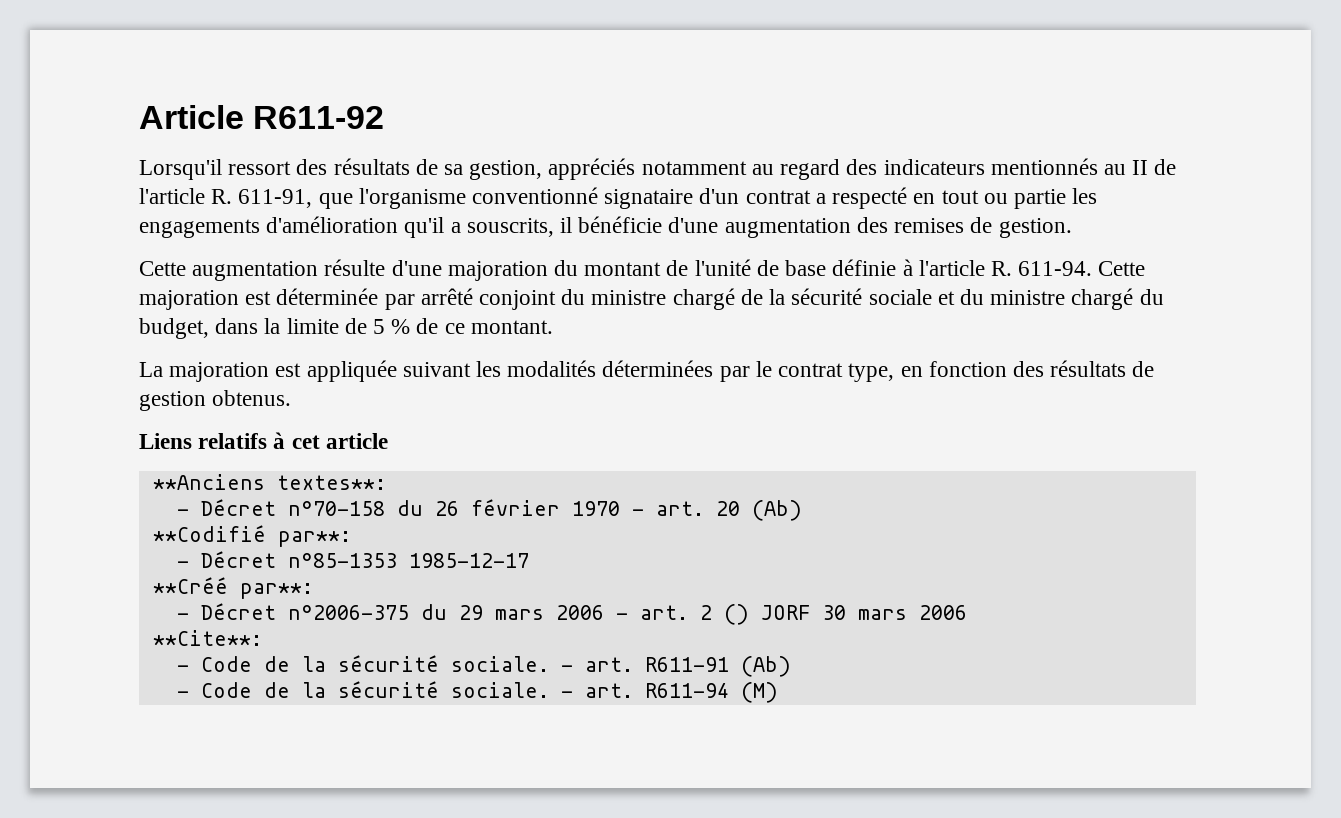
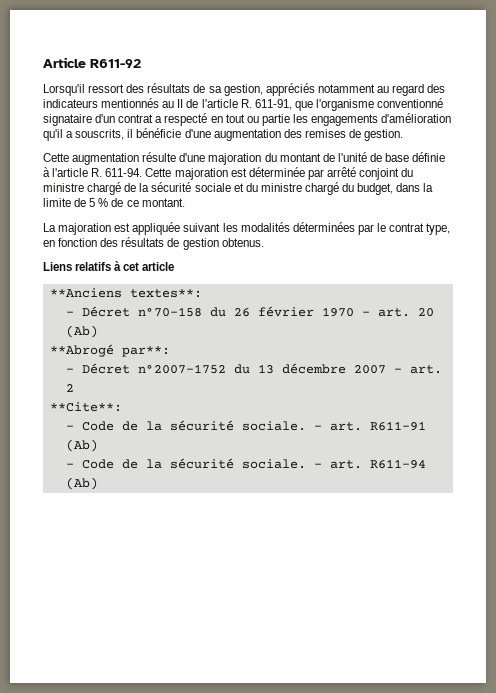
- **Codifié par**:
- - Décret n°85-1353 1985-12-17
- **Créé par**:
- - Décret n°2006-375 du 29 mars 2006 - art. 2 () JORF 30 mars 2006
+ **Abrogé par**:
+ - Décret n°2007-1752 du 13 décembre 2007 - art. 2
- - art. R611-94 (M)
+ - art. R611-94 (Ab)

